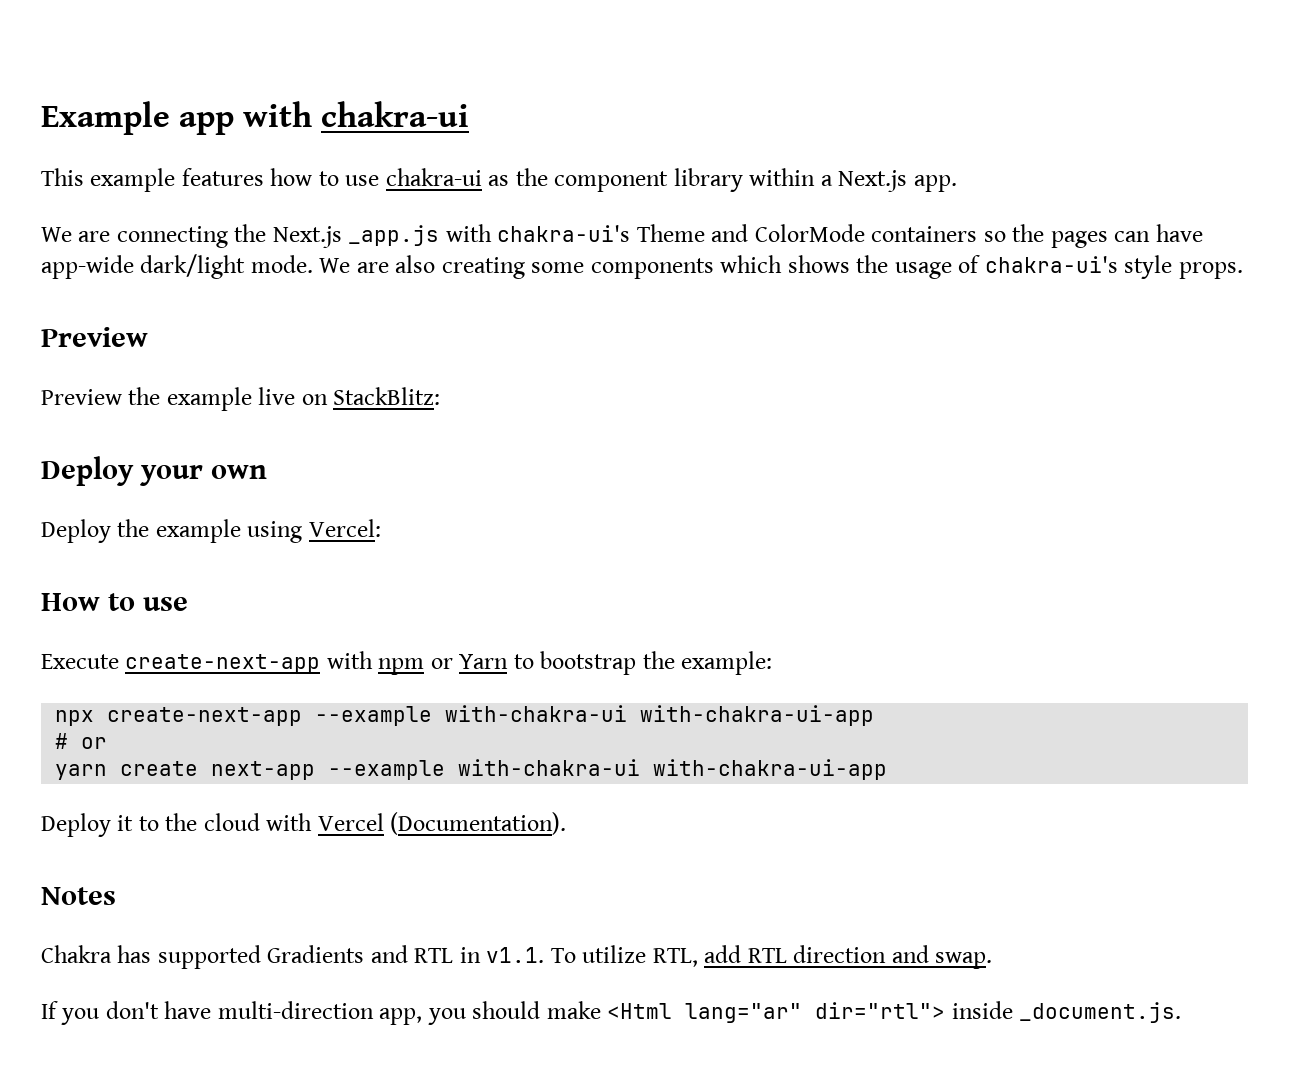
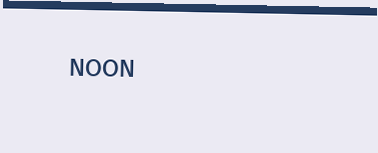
- Example app with chakra-ui
- This example features how to use chakra-ui as the component library within a Next.js app.
- We are connecting the Next.js _app.js with chakra-ui's Theme and ColorMode containers so the pages can have app-wide dark/light mode. We are also creating some components which shows the usage of chakra-ui's style props.
- Preview
- Preview the example live on StackBlitz:
- Deploy your own
- Deploy the example using Vercel:
- How to use
- Execute create-next-app with npm or Yarn to bootstrap the example:
- npx create-next-app --example with-chakra-ui with-chakra-ui-app
- # or
- yarn create next-app --example with-chakra-ui with-chakra-ui-app
- Deploy it to the cloud with Vercel (Documentation).
- Notes
- Chakra has supported Gradients and RTL in v1.1. To utilize RTL, add RTL direction and swap.
- If you don't have multi-direction app, you should make <Html lang="ar" dir="rtl"> inside _document.js.
+ NOON

